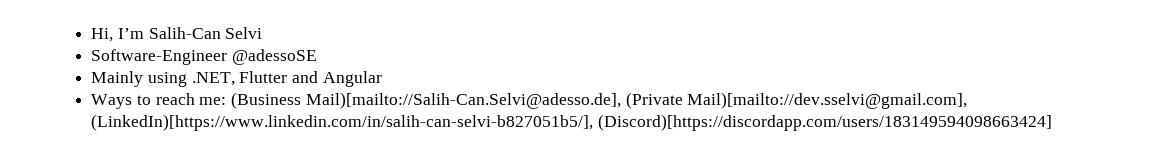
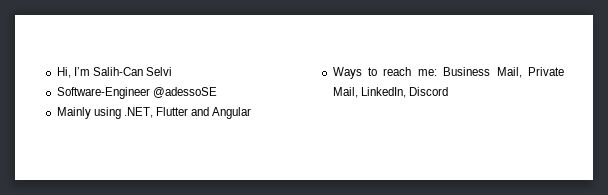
- Ways to reach me: (Business Mail)[mailto://Salih-Can.Selvi@adesso.de], (Private Mail)[mailto://dev.sselvi@gmail.com], (LinkedIn)[https://www.linkedin.com/in/salih-can-selvi-b827051b5/], (Discord)[https://discordapp.com/users/183149594098663424]
+ Ways to reach me: Business Mail, Private Mail, LinkedIn, Discord

